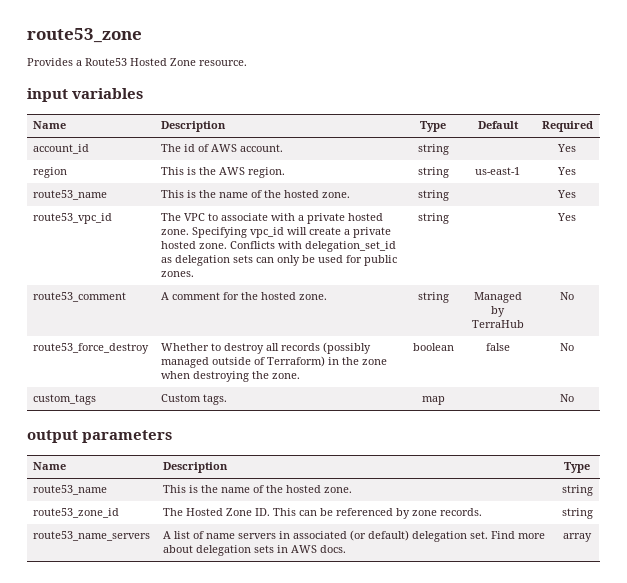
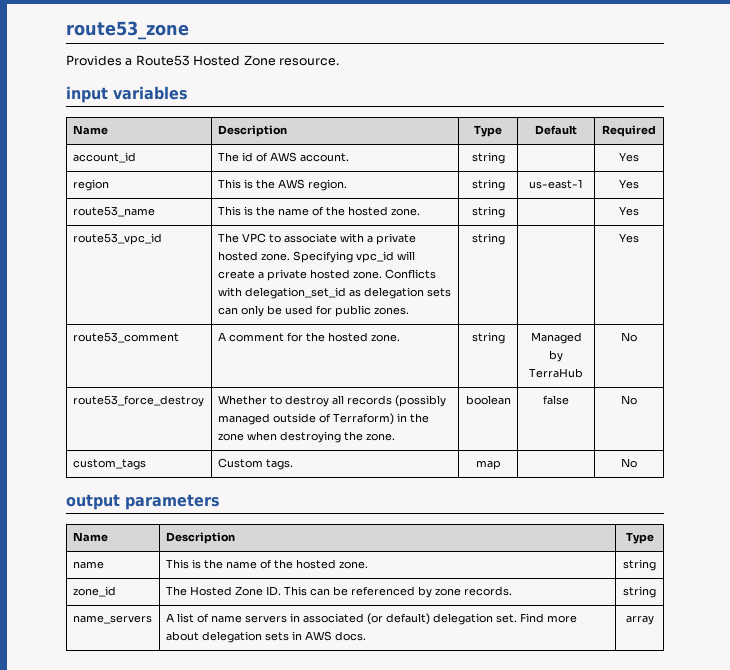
  output parameters
  Name | Description | Type
- route53_name | This is the name of the hosted zone. | string
+ name | This is the name of the hosted zone. | string
- route53_zone_id | The Hosted Zone ID. This can be referenced by zone records. | string
+ zone_id | The Hosted Zone ID. This can be referenced by zone records. | string
- route53_name_servers | A list of name servers in associated (or default) delegation set. Find more about delegation sets in AWS docs. | array
+ name_servers | A list of name servers in associated (or default) delegation set. Find more about delegation sets in AWS docs. | array

